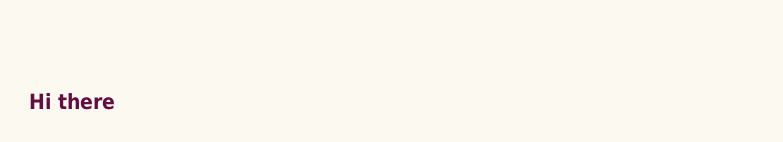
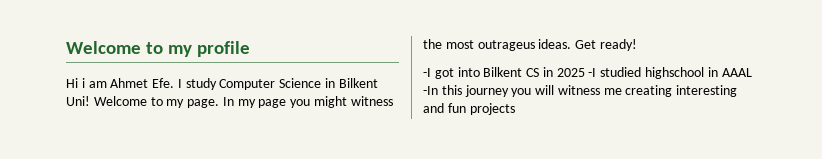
- Hi there
+ Welcome to my profile
+ Hi i am Ahmet Efe. I study Computer Science in Bilkent Uni! Welcome to my page. In my page you might witness the most outrageus ideas. Get ready!
+ -I got into Bilkent CS in 2025 -I studied highschool in AAAL -In this journey you will witness me creating interesting and fun projects

